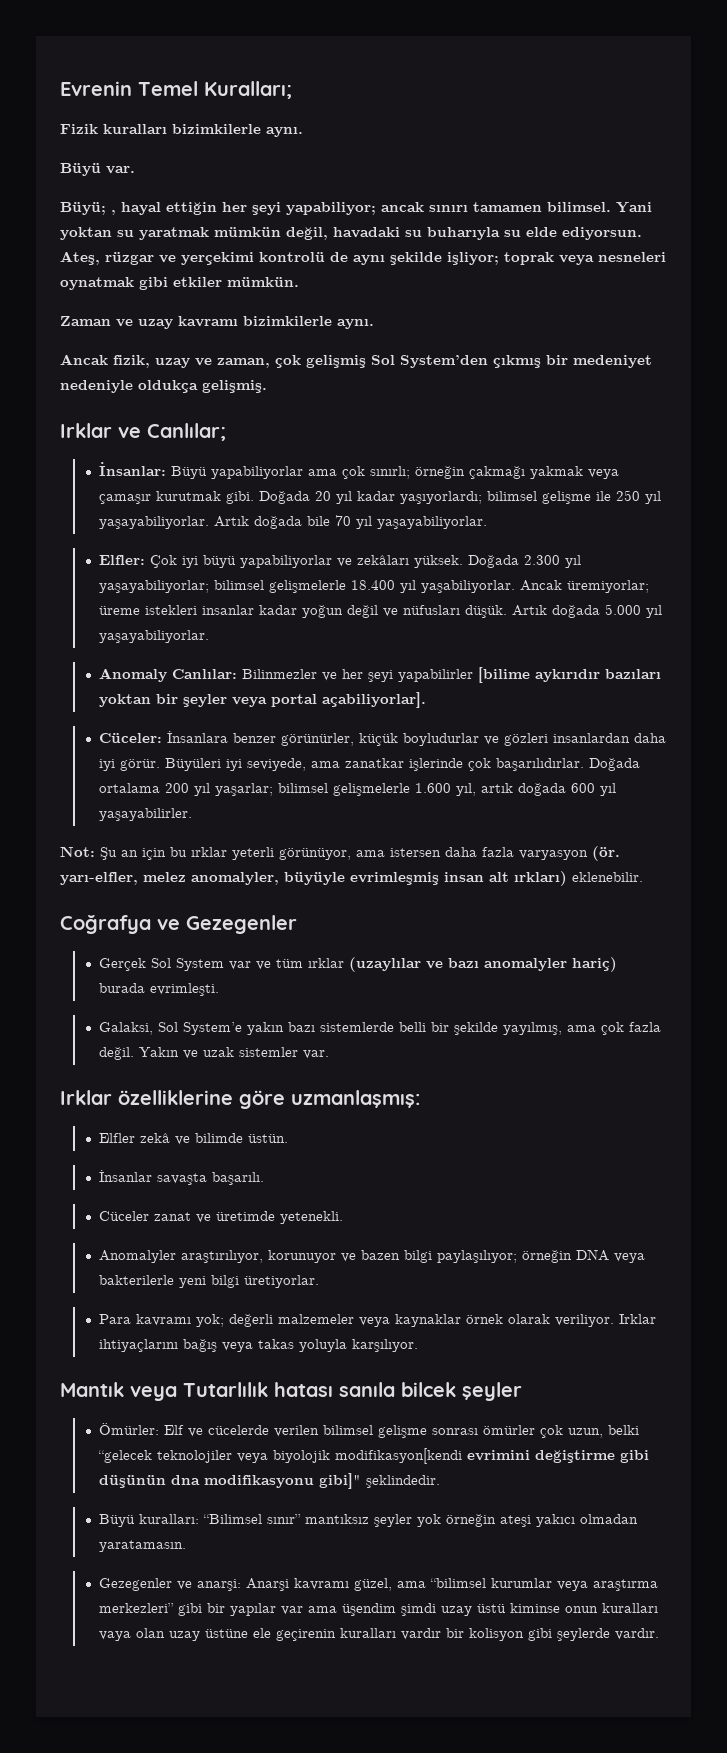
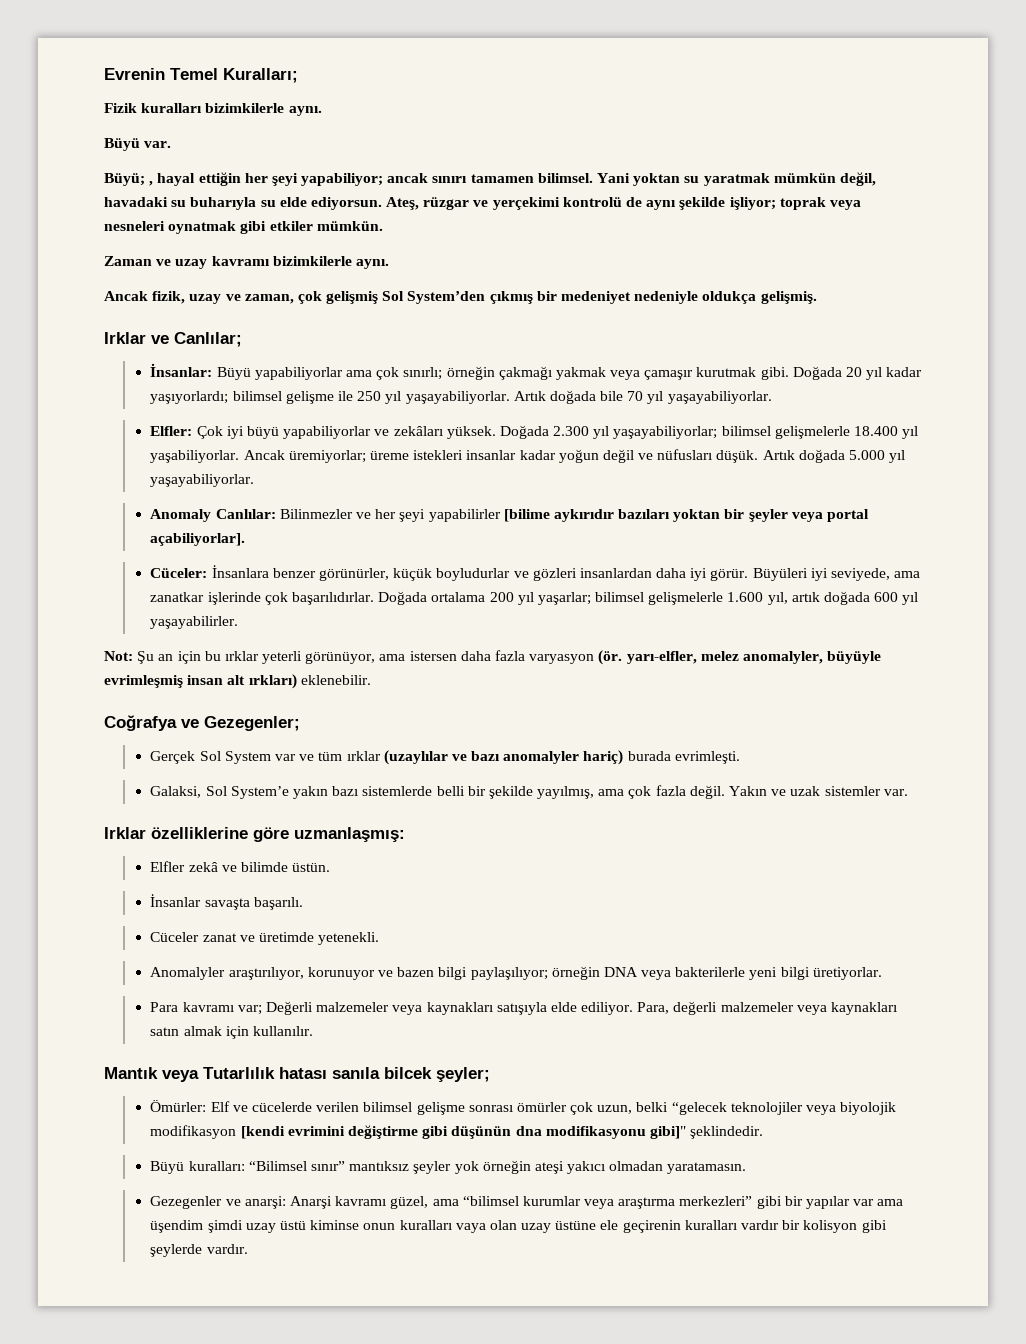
- Coğrafya ve Gezegenler
+ Coğrafya ve Gezegenler;
- Para kavramı yok; değerli malzemeler veya kaynaklar örnek olarak veriliyor. Irklar ihtiyaçlarını bağış veya takas yoluyla karşılıyor.
+ Para kavramı var; Değerli malzemeler veya kaynakları satışıyla elde ediliyor. Para, değerli malzemeler veya kaynakları satın almak için kullanılır.
- Mantık veya Tutarlılık hatası sanıla bilcek şeyler
+ Mantık veya Tutarlılık hatası sanıla bilcek şeyler;
- Ömürler: Elf ve cücelerde verilen bilimsel gelişme sonrası ömürler çok uzun, belki “gelecek teknolojiler veya biyolojik modifikasyon[kendi evrimini değiştirme gibi düşünün dna modifikasyonu gibi]" şeklindedir.
+ Ömürler: Elf ve cücelerde verilen bilimsel gelişme sonrası ömürler çok uzun, belki “gelecek teknolojiler veya biyolojik modifikasyon [kendi evrimini değiştirme gibi düşünün dna modifikasyonu gibi]" şeklindedir.

